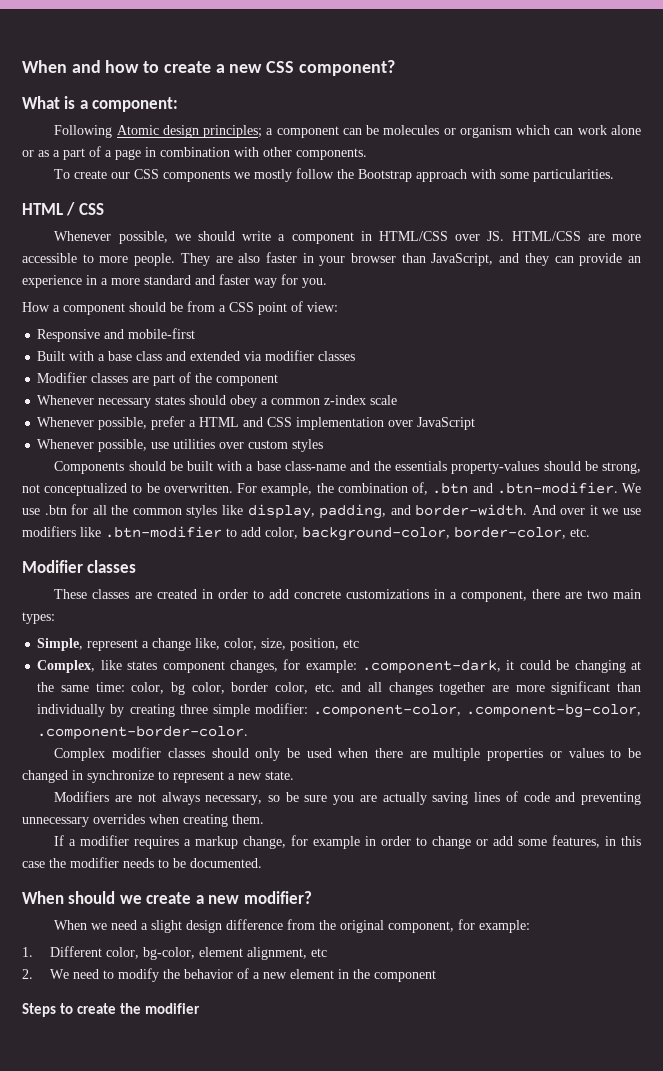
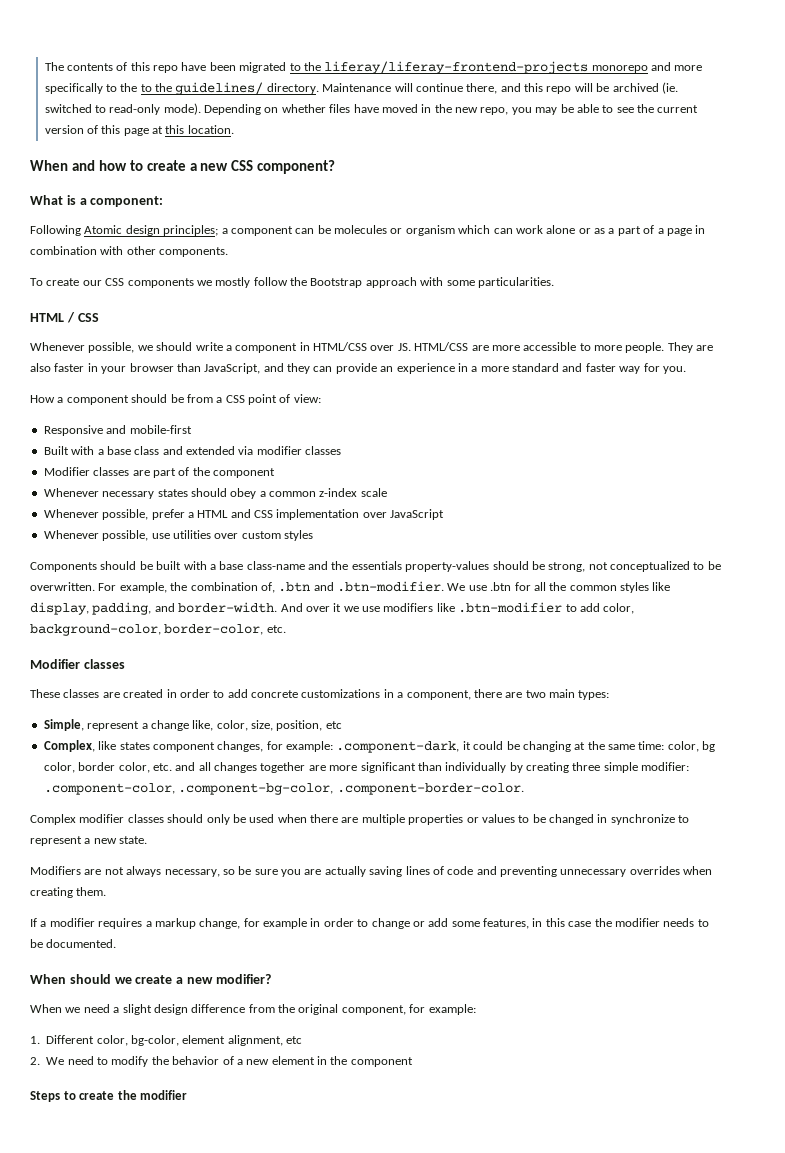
+ The contents of this repo have been migrated to the liferay/liferay-frontend-projects monorepo and more specifically to the to the guidelines/ directory. Maintenance will continue there, and this repo will be archived (ie. switched to read-only mode). Depending on whether files have moved in the new repo, you may be able to see the current version of this page at this location.

